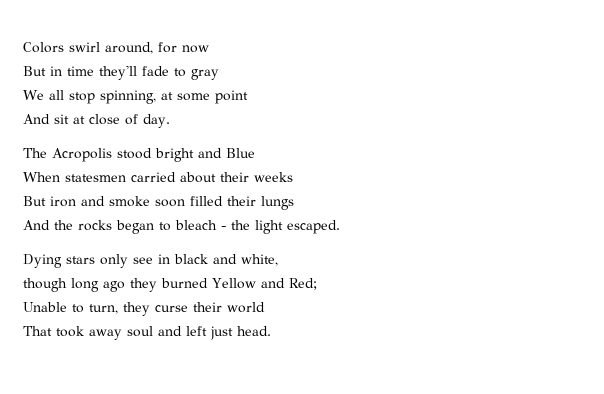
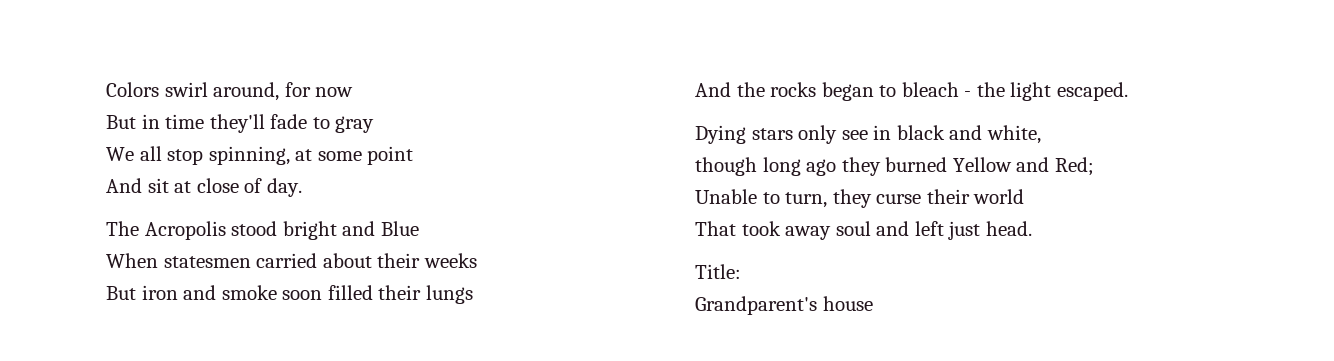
+ Title:
+ Grandparent's house

